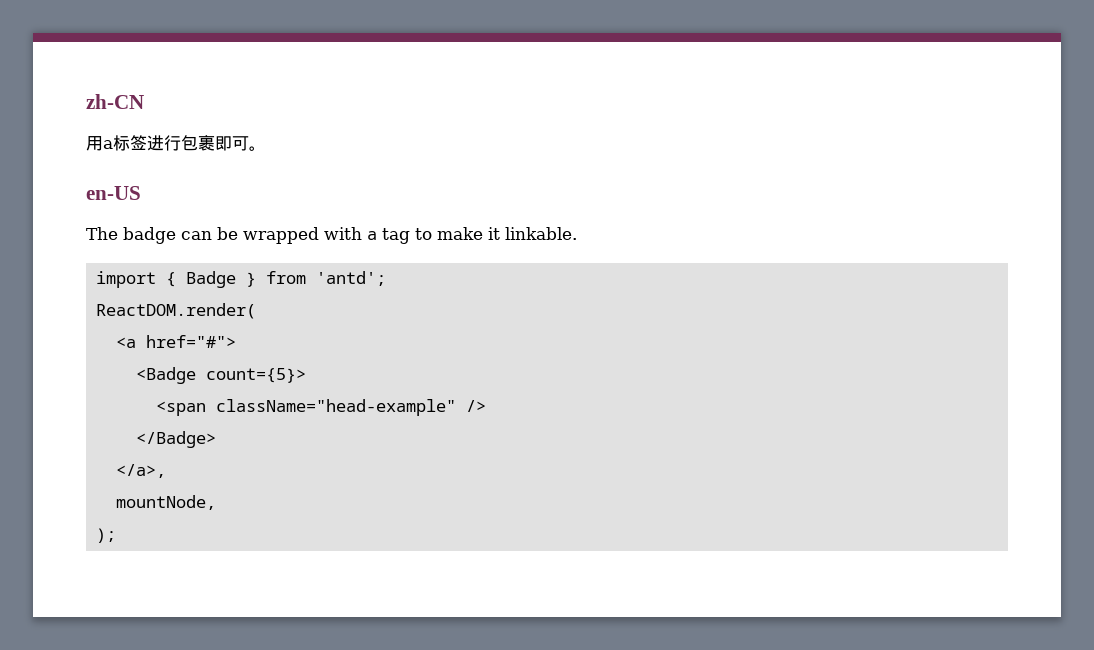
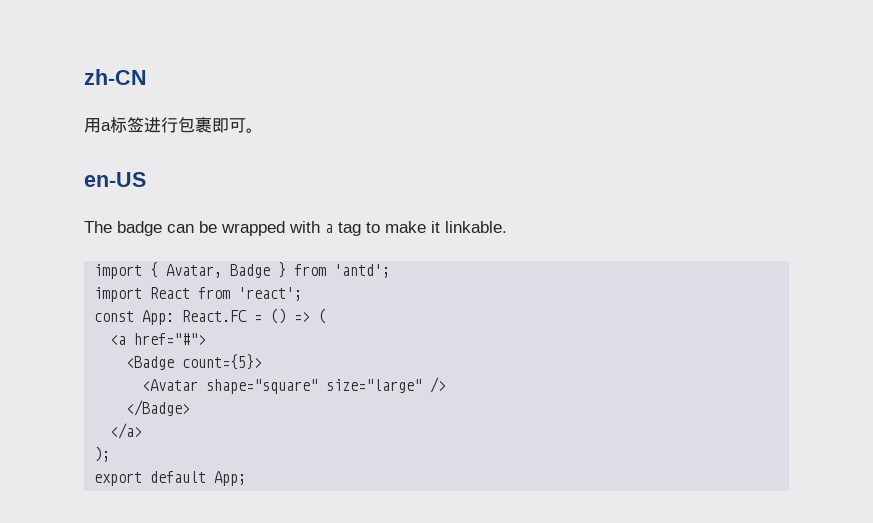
- import { Badge } from 'antd';
+ import { Avatar, Badge } from 'antd';
- ReactDOM.render(
+ import React from 'react';
+ const App: React.FC = () => (
- <span className="head-example" />
+ <Avatar shape="square" size="large" />
- </a>,
- mountNode,
+ </a>
+ export default App;

